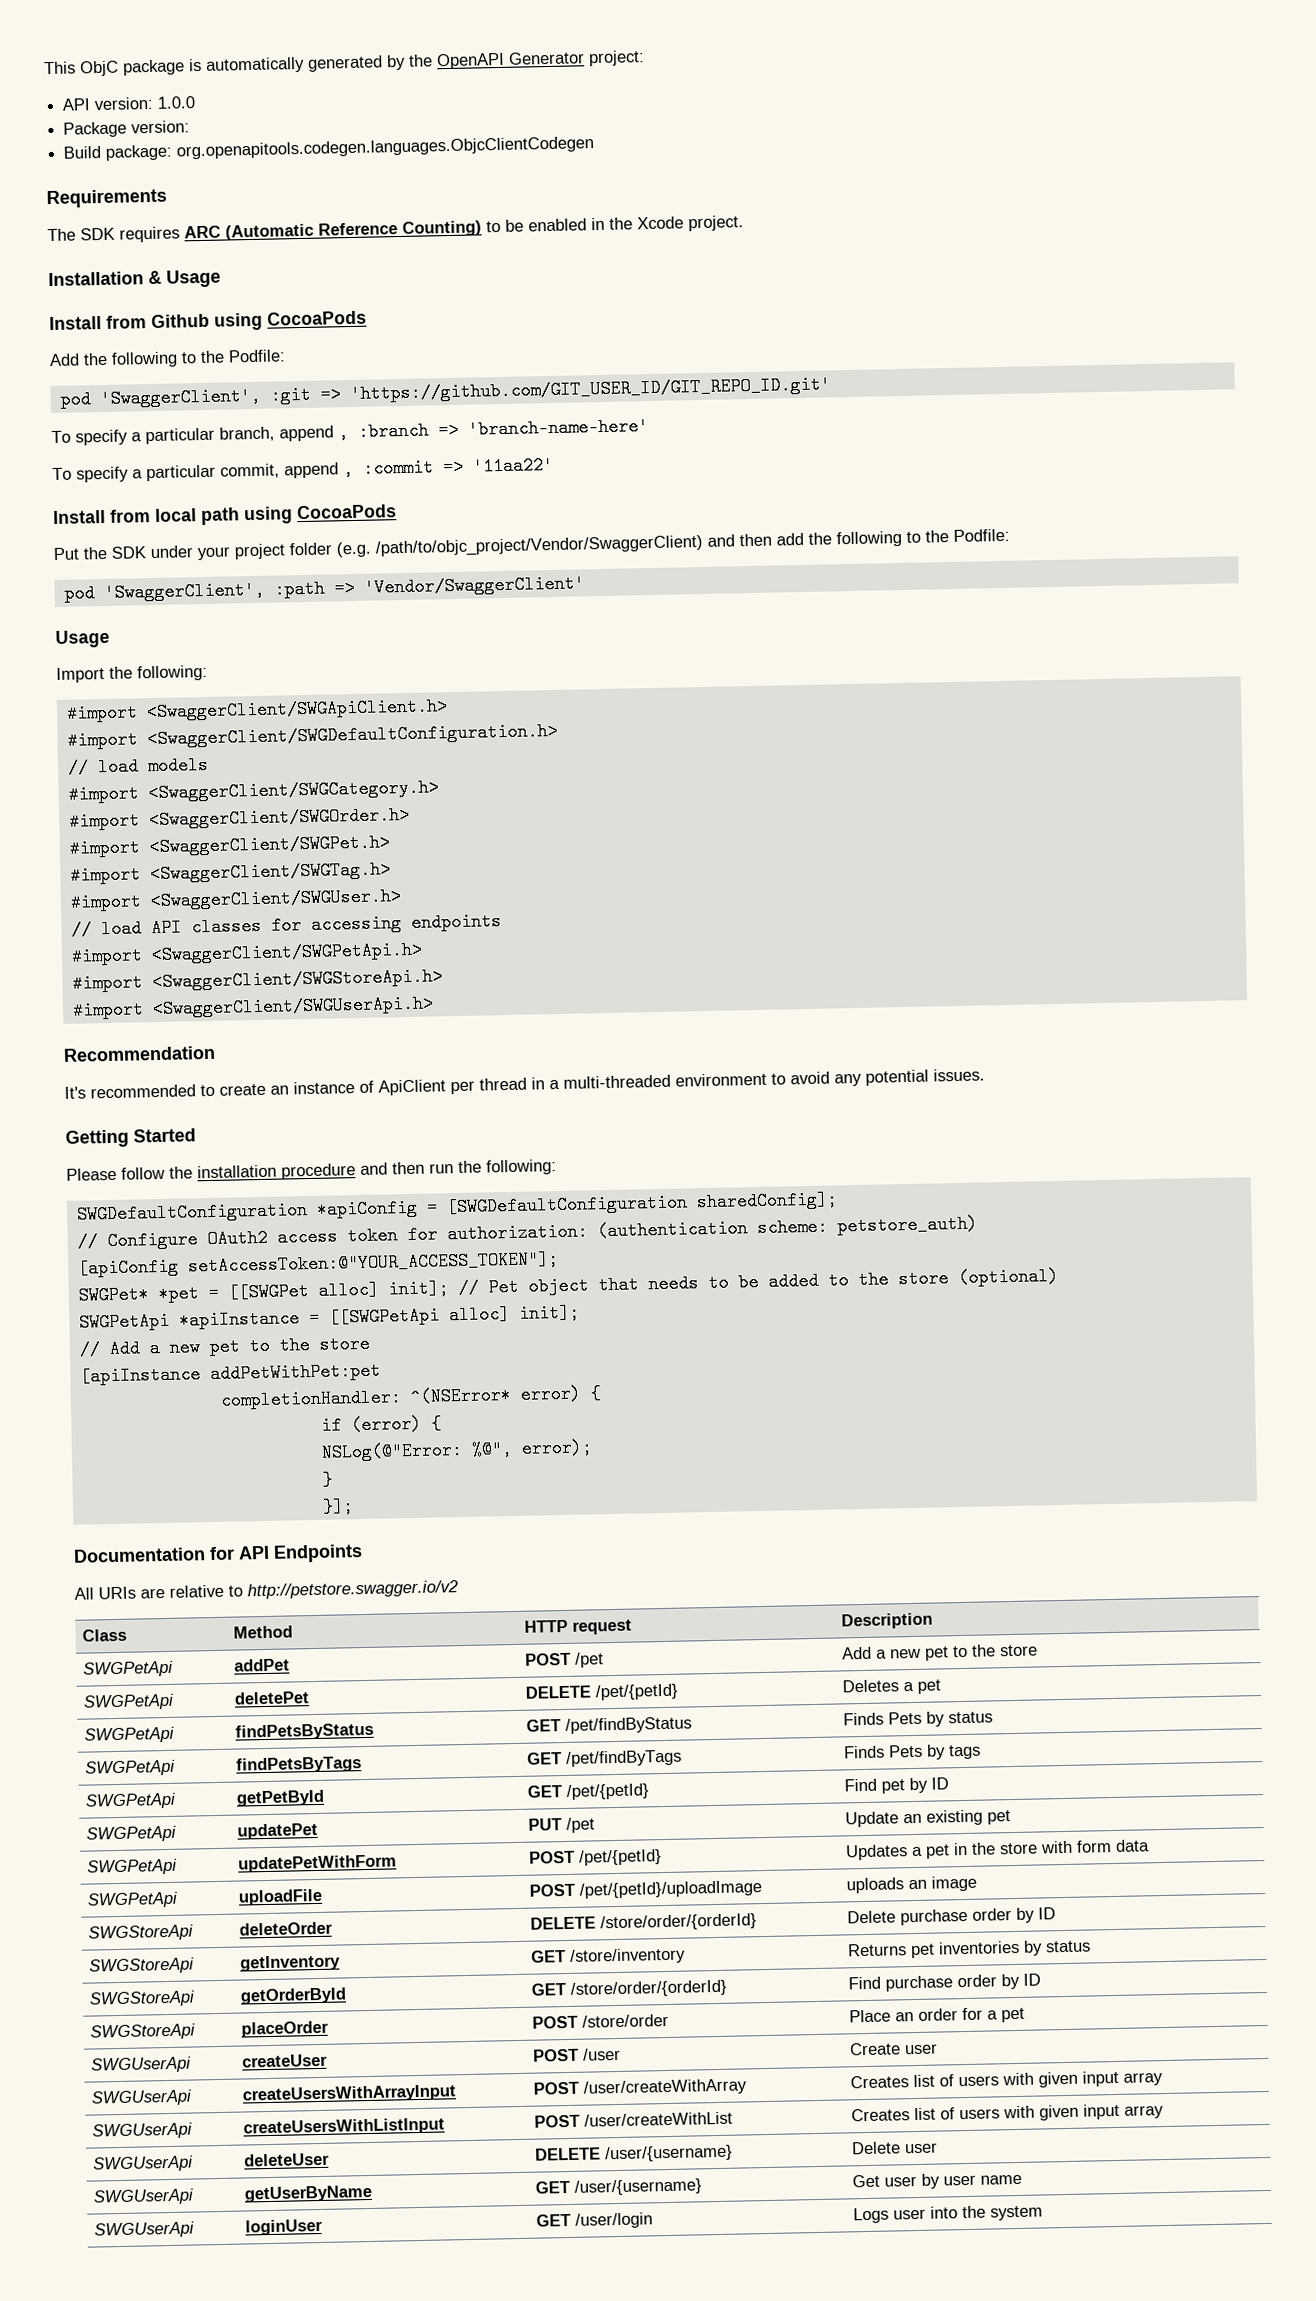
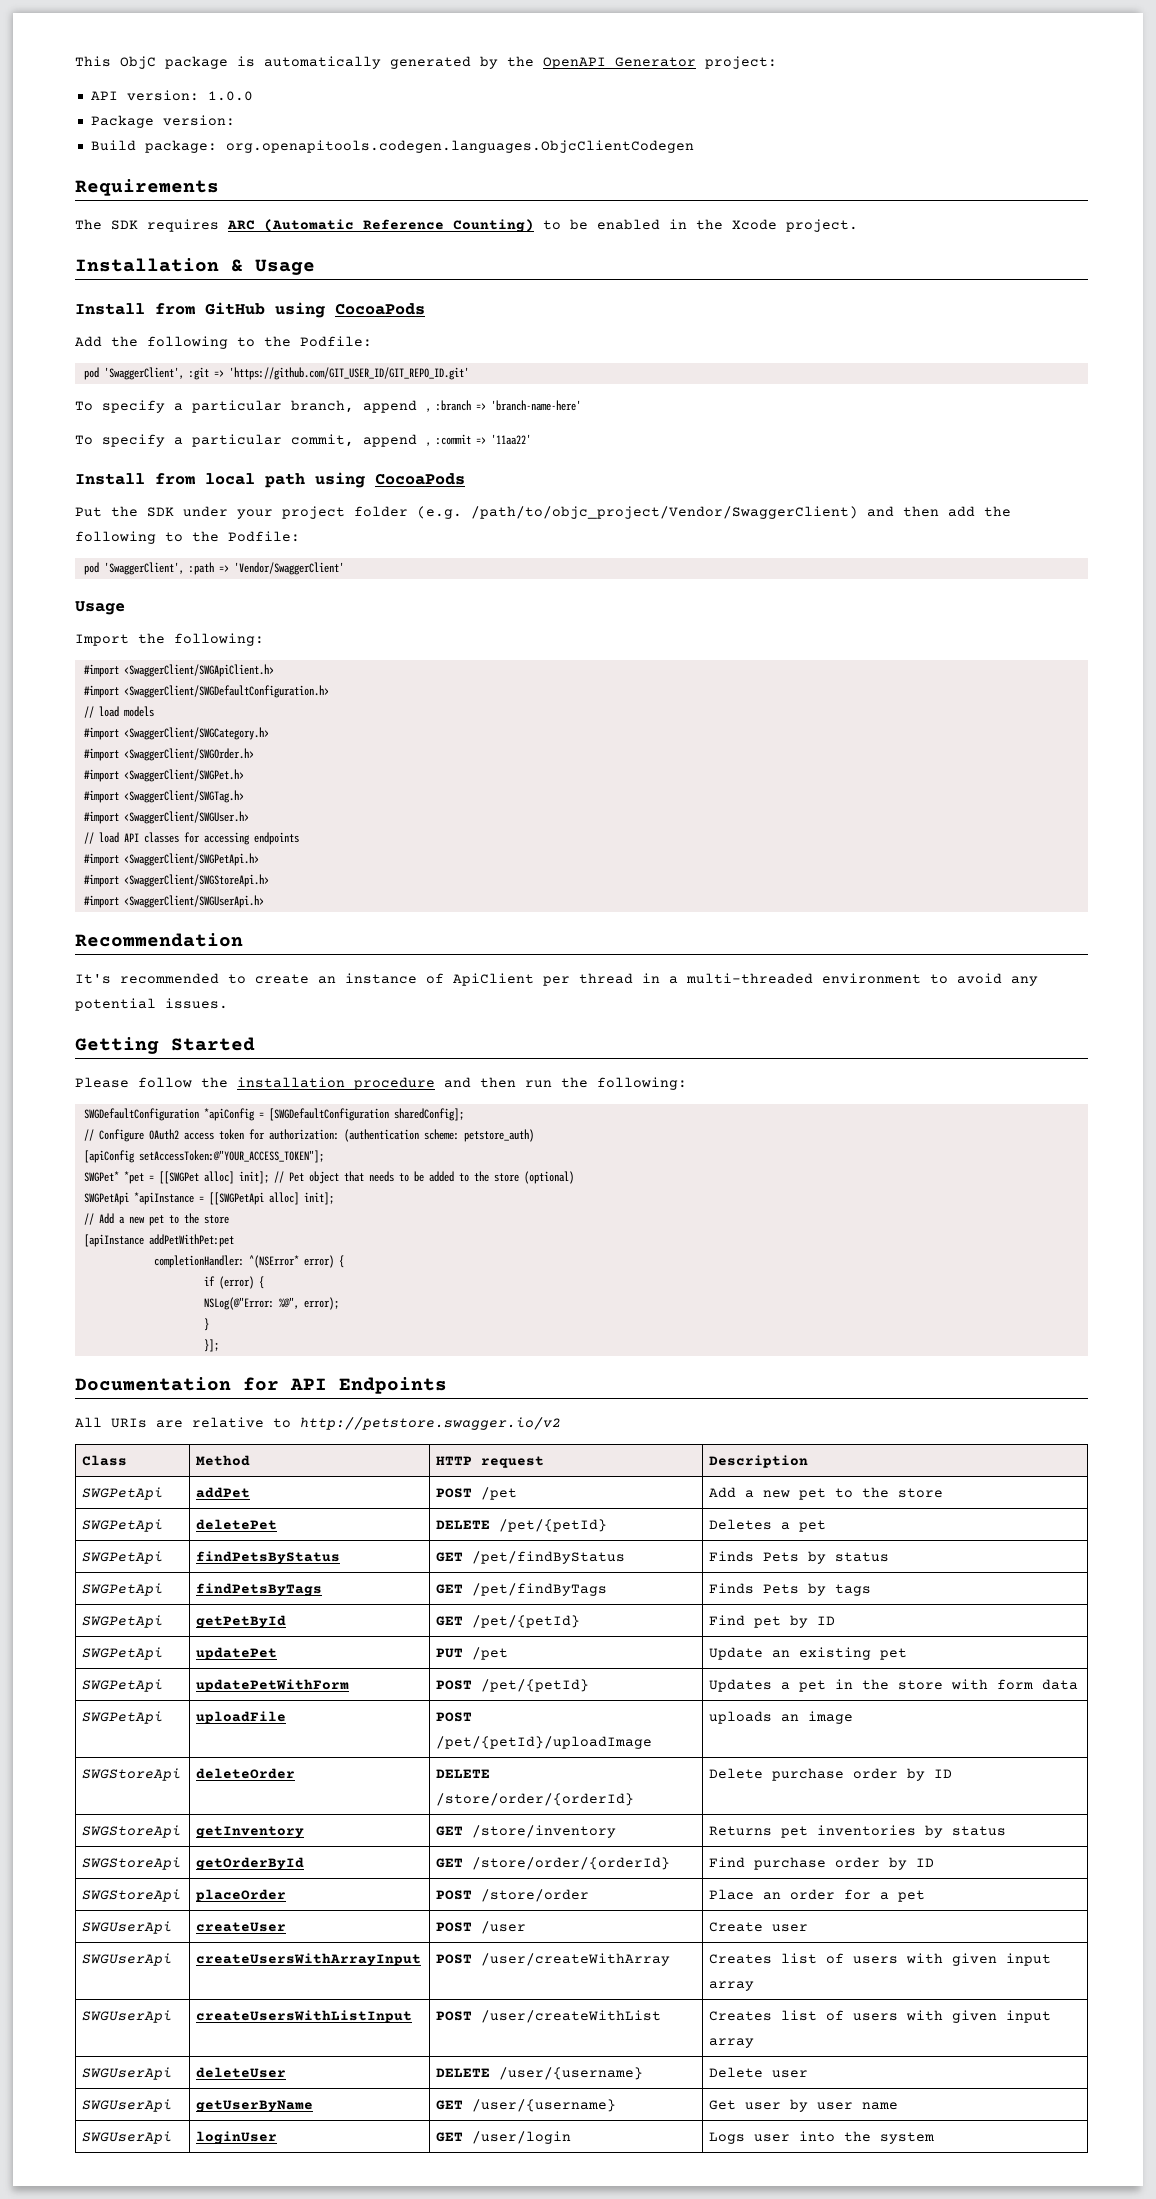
- Install from Github using CocoaPods
+ Install from GitHub using CocoaPods

